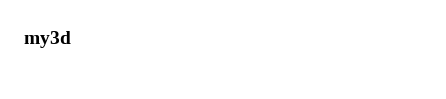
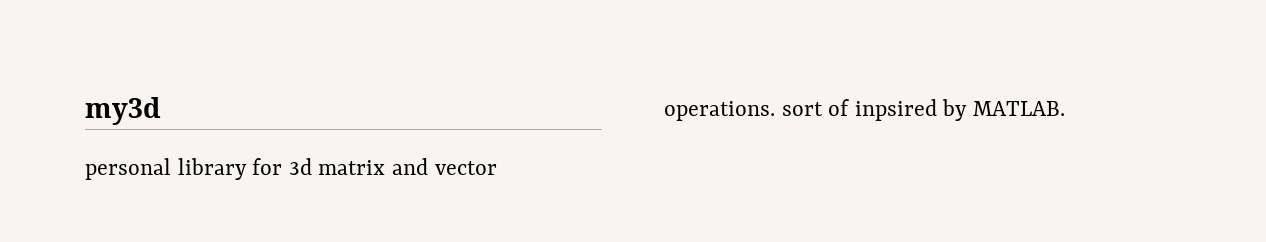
+ personal library for 3d matrix and vector operations. sort of inpsired by MATLAB.

